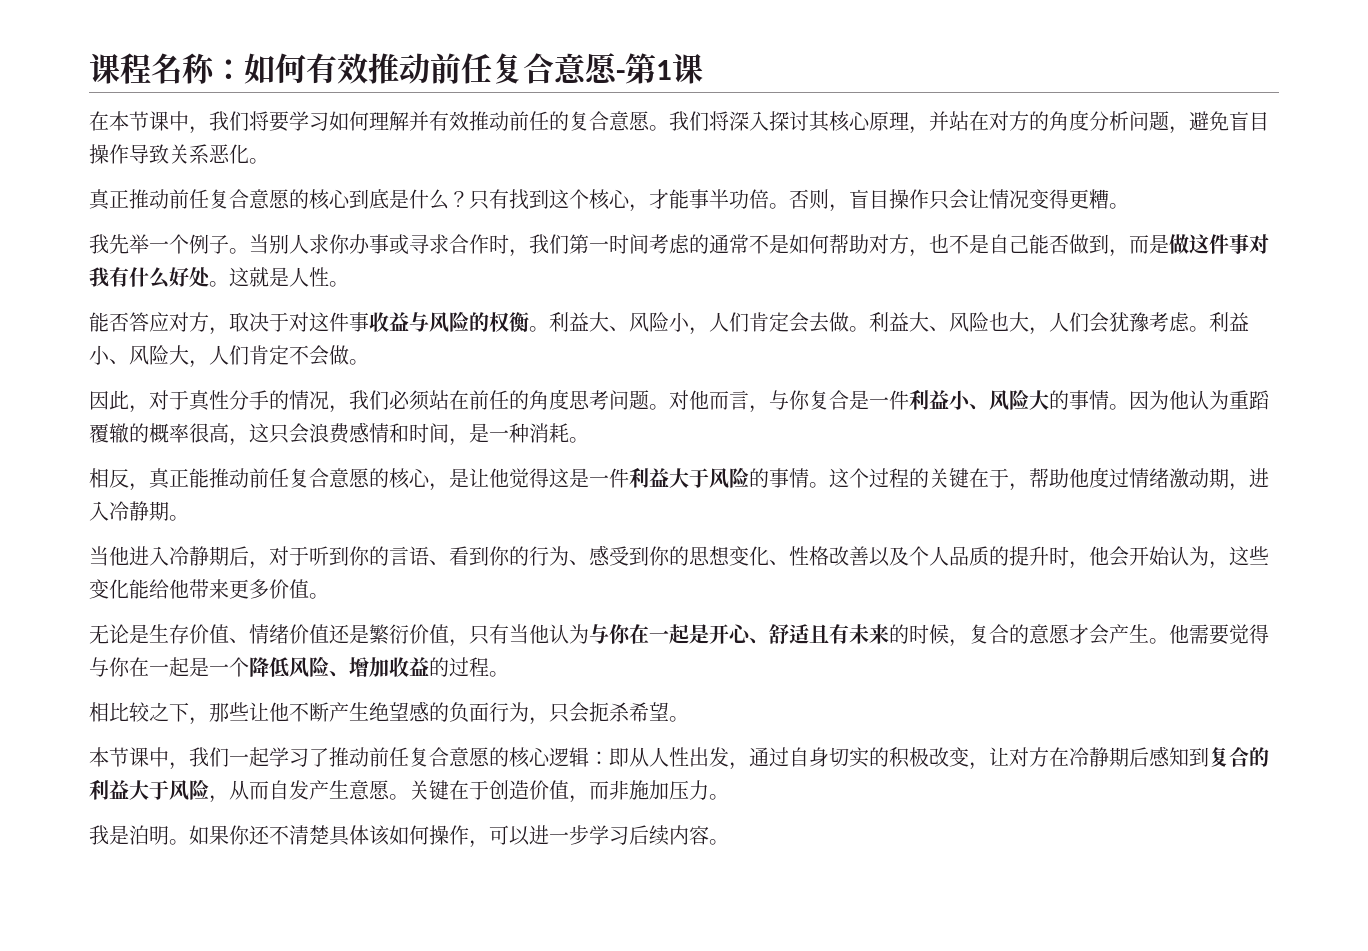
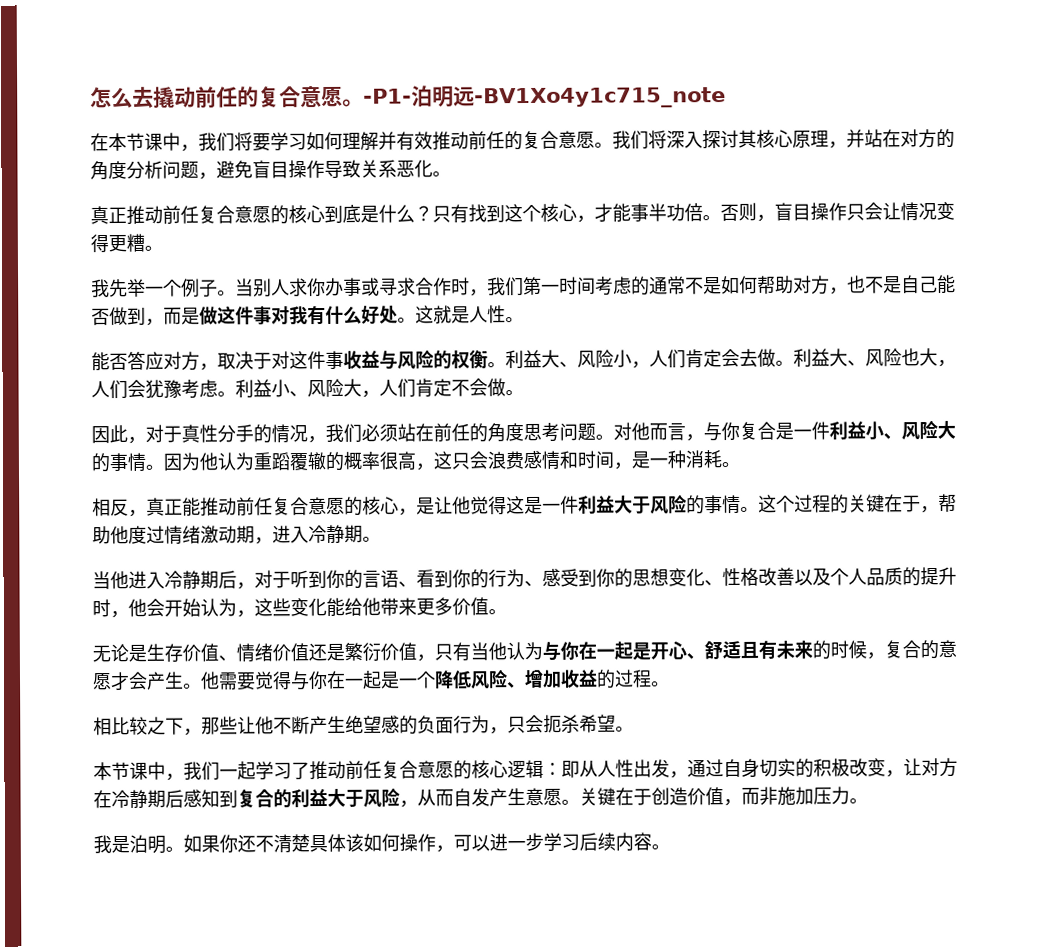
- 课程名称：如何有效推动前任复合意愿-第1课
+ 怎么去撬动前任的复合意愿。-P1-泊明远-BV1Xo4y1c715_note

